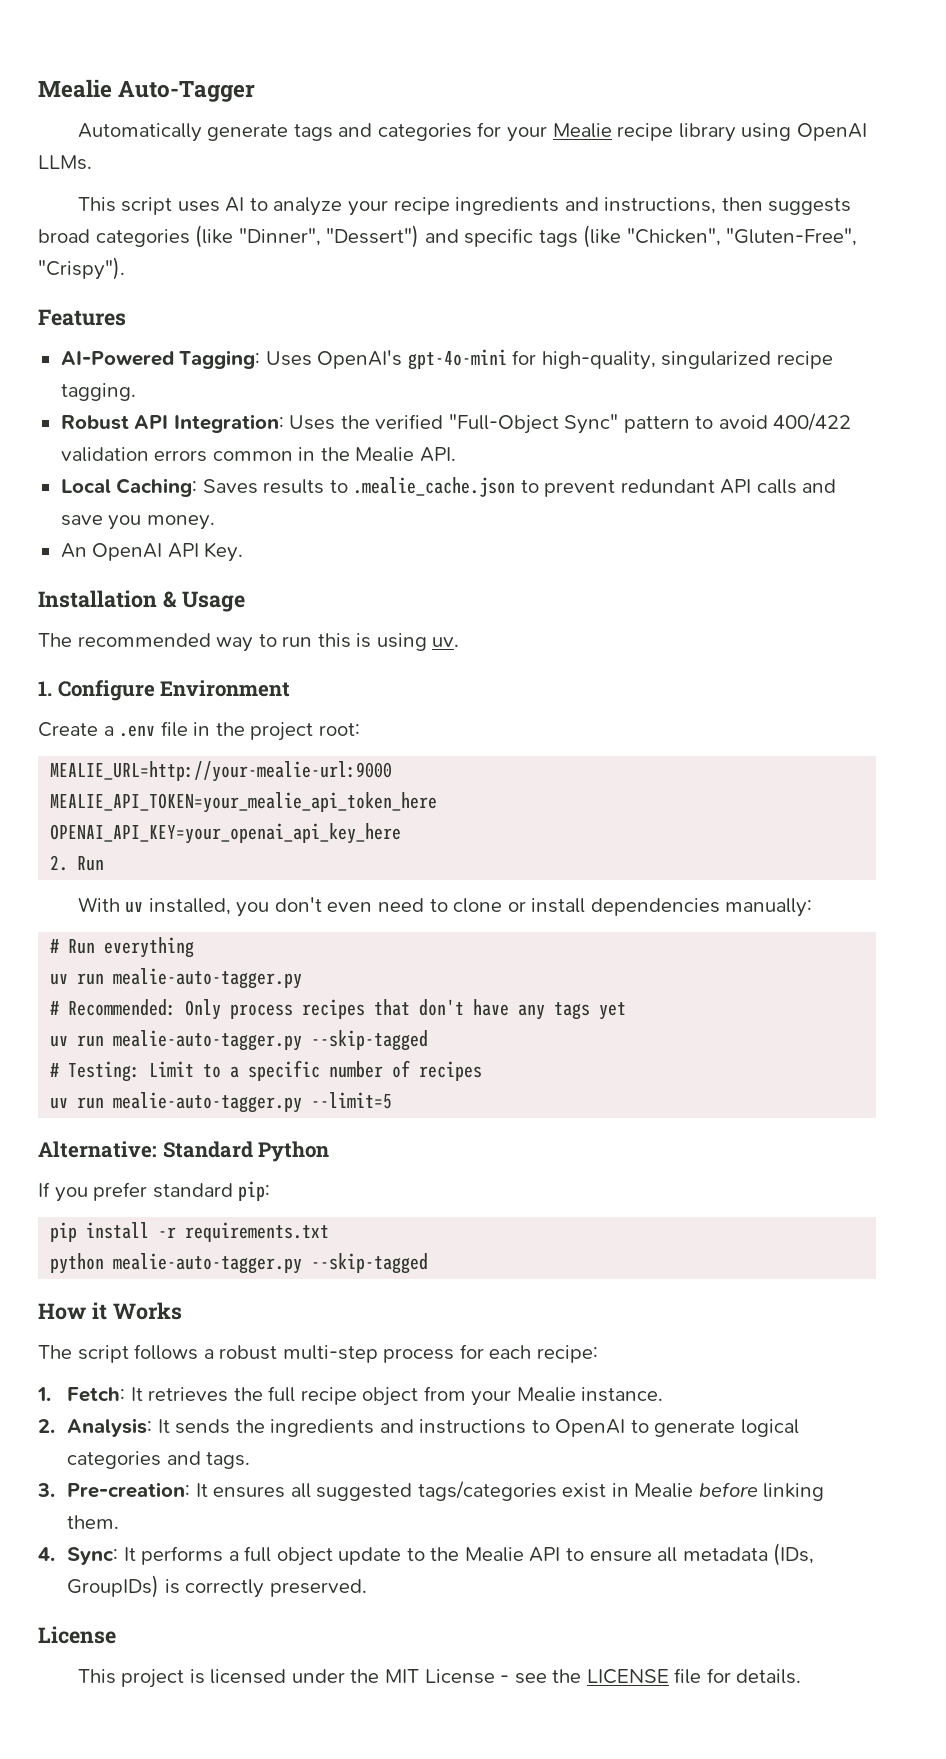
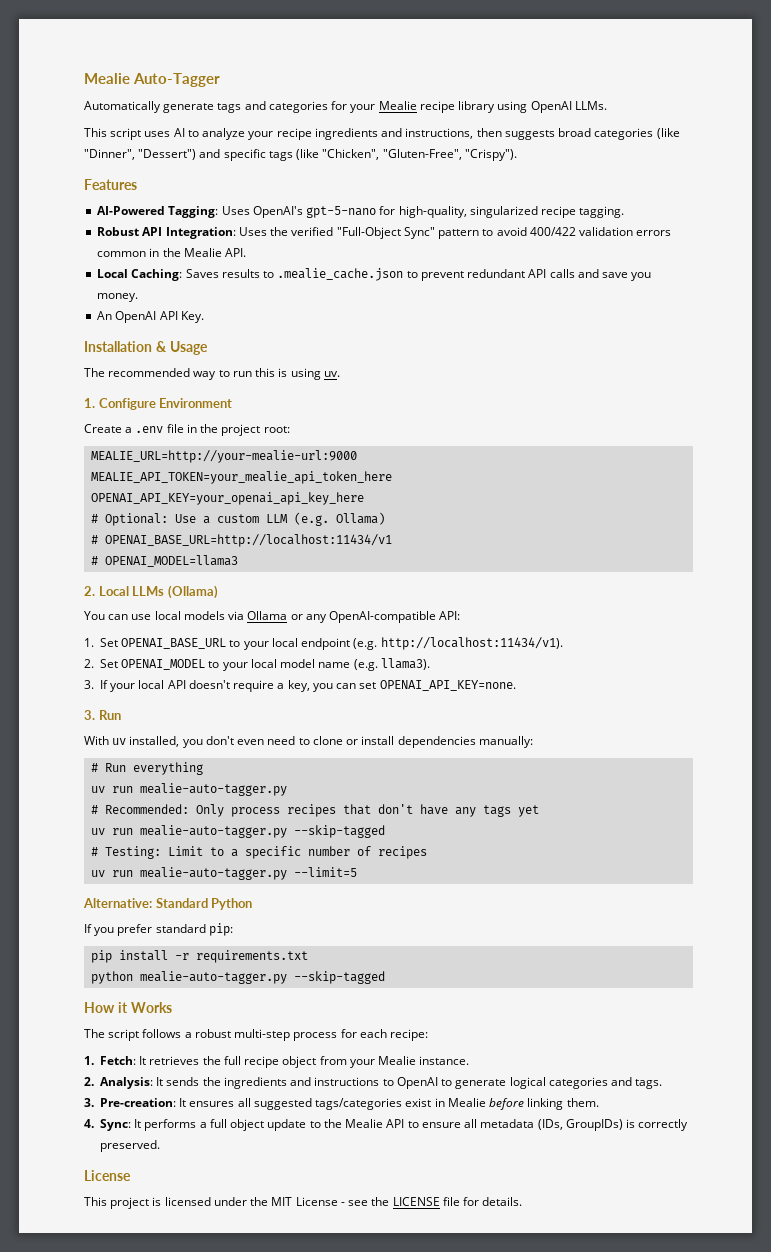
- AI-Powered Tagging: Uses OpenAI's gpt-4o-mini for high-quality, singularized recipe tagging.
+ AI-Powered Tagging: Uses OpenAI's gpt-5-nano for high-quality, singularized recipe tagging.
- 2. Run
+ # Optional: Use a custom LLM (e.g. Ollama)
+ # OPENAI_BASE_URL=http://localhost:11434/v1
+ # OPENAI_MODEL=llama3
+ 2. Local LLMs (Ollama)
+ You can use local models via Ollama or any OpenAI-compatible API:
+ 1. Set OPENAI_BASE_URL to your local endpoint (e.g. http://localhost:11434/v1).
+ 2. Set OPENAI_MODEL to your local model name (e.g. llama3).
+ 3. If your local API doesn't require a key, you can set OPENAI_API_KEY=none.
+ 3. Run

